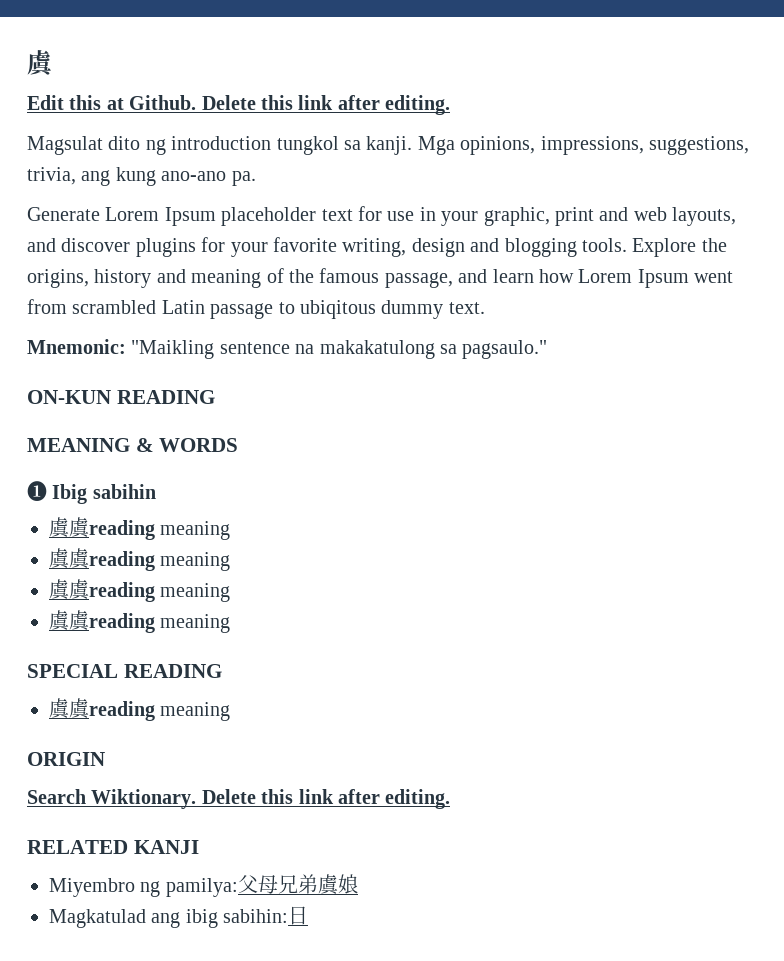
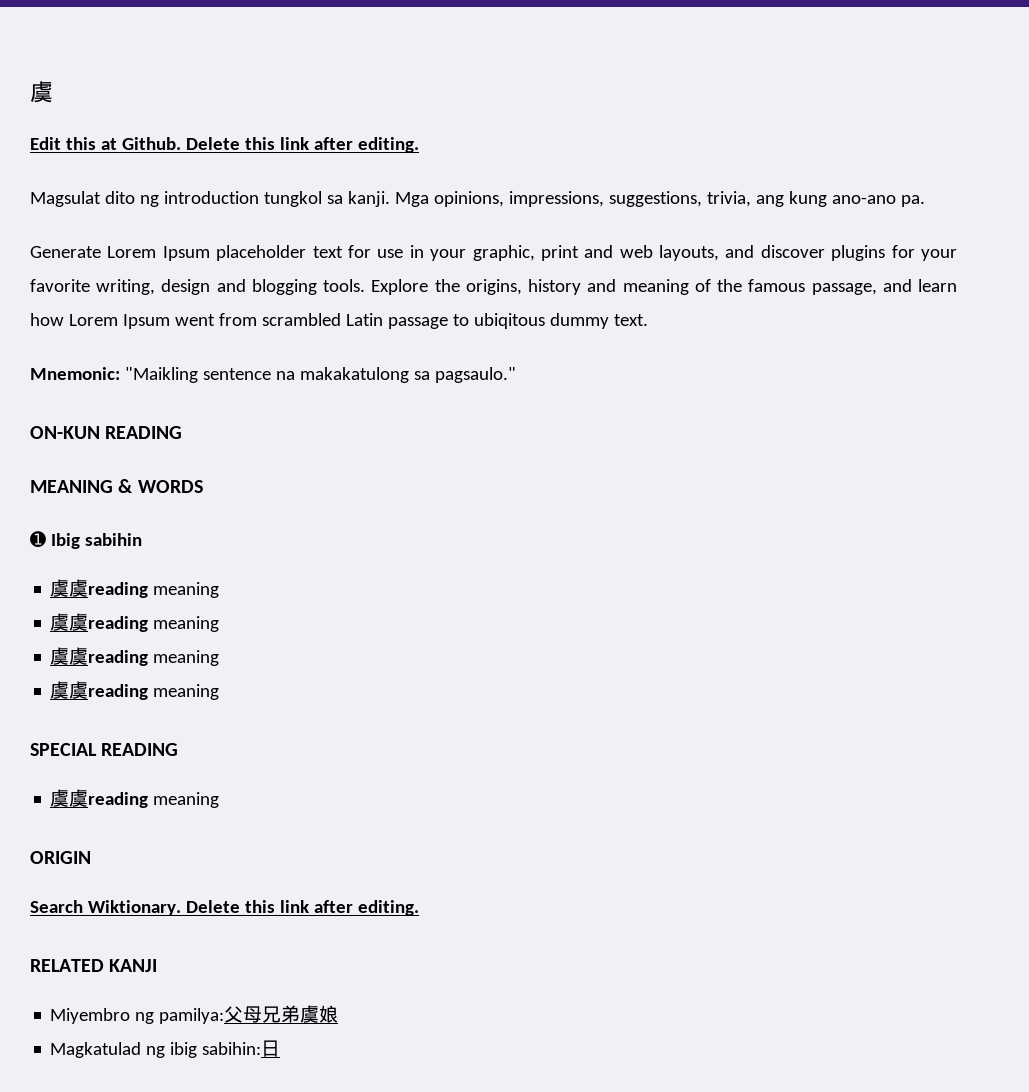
- Magkatulad ang ibig sabihin:日
+ Magkatulad ng ibig sabihin:日

